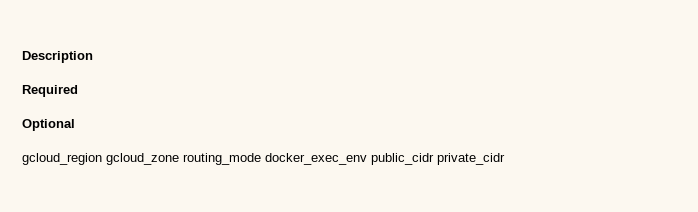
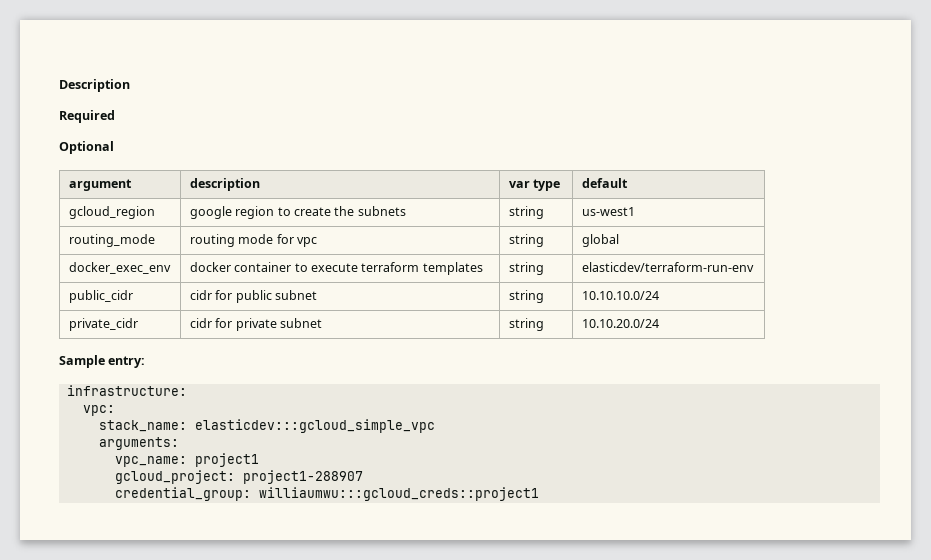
- gcloud_region gcloud_zone routing_mode docker_exec_env public_cidr private_cidr
+ argument | description | var type | default
+ gcloud_region | google region to create the subnets | string | us-west1
+ routing_mode | routing mode for vpc | string | global
+ docker_exec_env | docker container to execute terraform templates | string | elasticdev/terraform-run-env
+ public_cidr | cidr for public subnet | string | 10.10.10.0/24
+ private_cidr | cidr for private subnet | string | 10.10.20.0/24
+ Sample entry:
+ infrastructure:
+ vpc:
+ stack_name: elasticdev:::gcloud_simple_vpc
+ arguments:
+ vpc_name: project1
+ gcloud_project: project1-288907
+ credential_group: williaumwu:::gcloud_creds::project1

